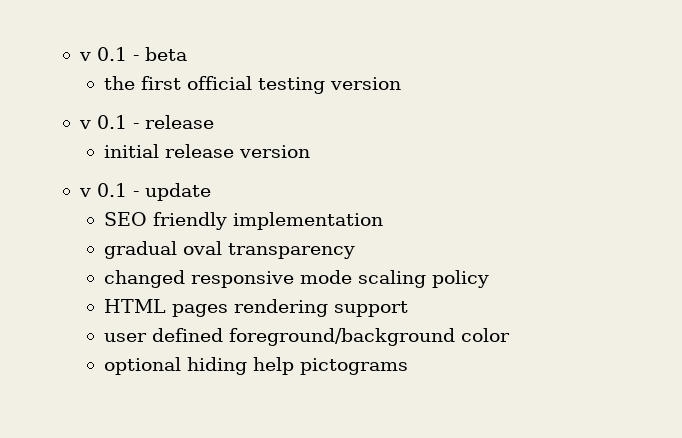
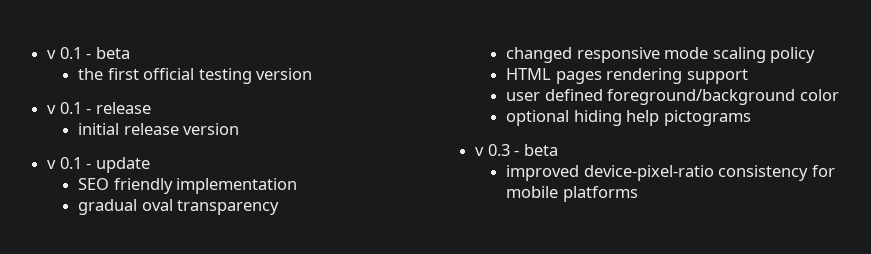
+ v 0.3 - beta
+ improved device-pixel-ratio consistency for mobile platforms

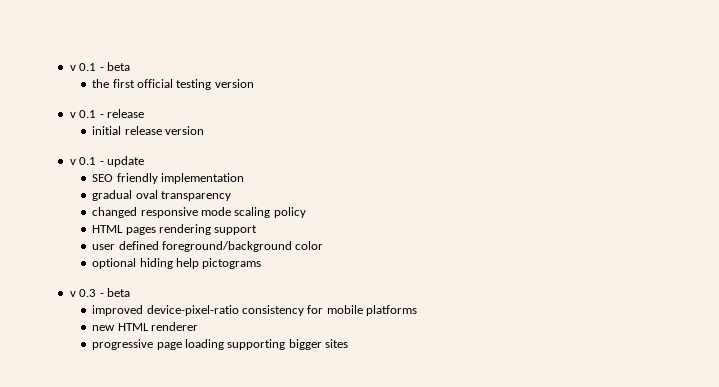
+ new HTML renderer
+ progressive page loading supporting bigger sites

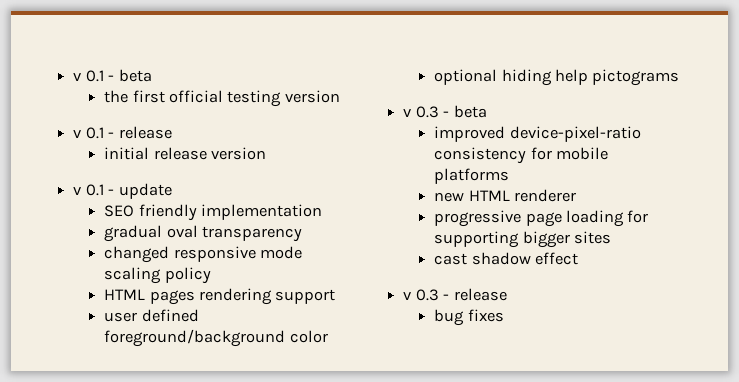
- progressive page loading supporting bigger sites
+ progressive page loading for supporting bigger sites
+ cast shadow effect
+ v 0.3 - release
+ bug fixes

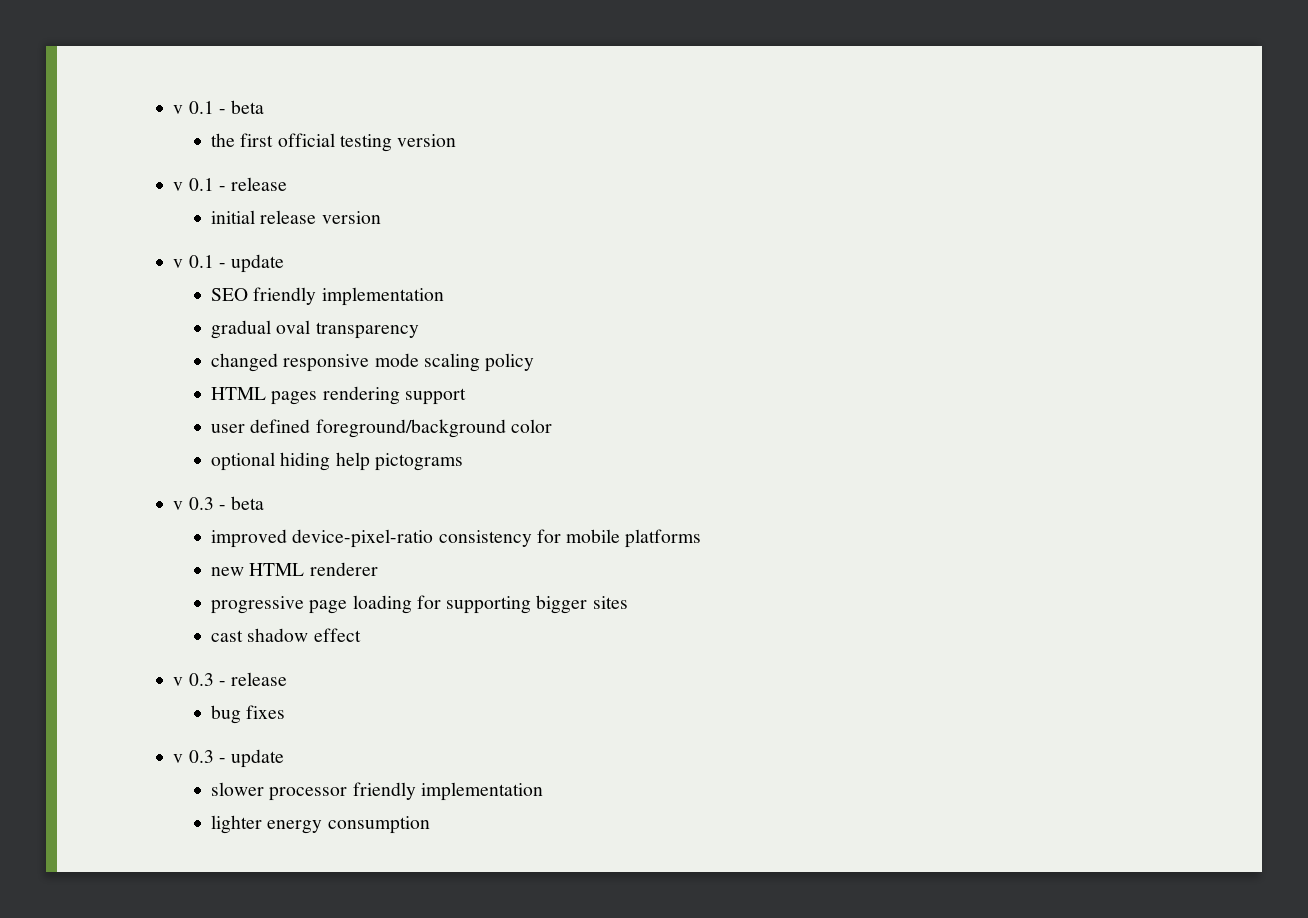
+ v 0.3 - update
+ slower processor friendly implementation
+ lighter energy consumption

